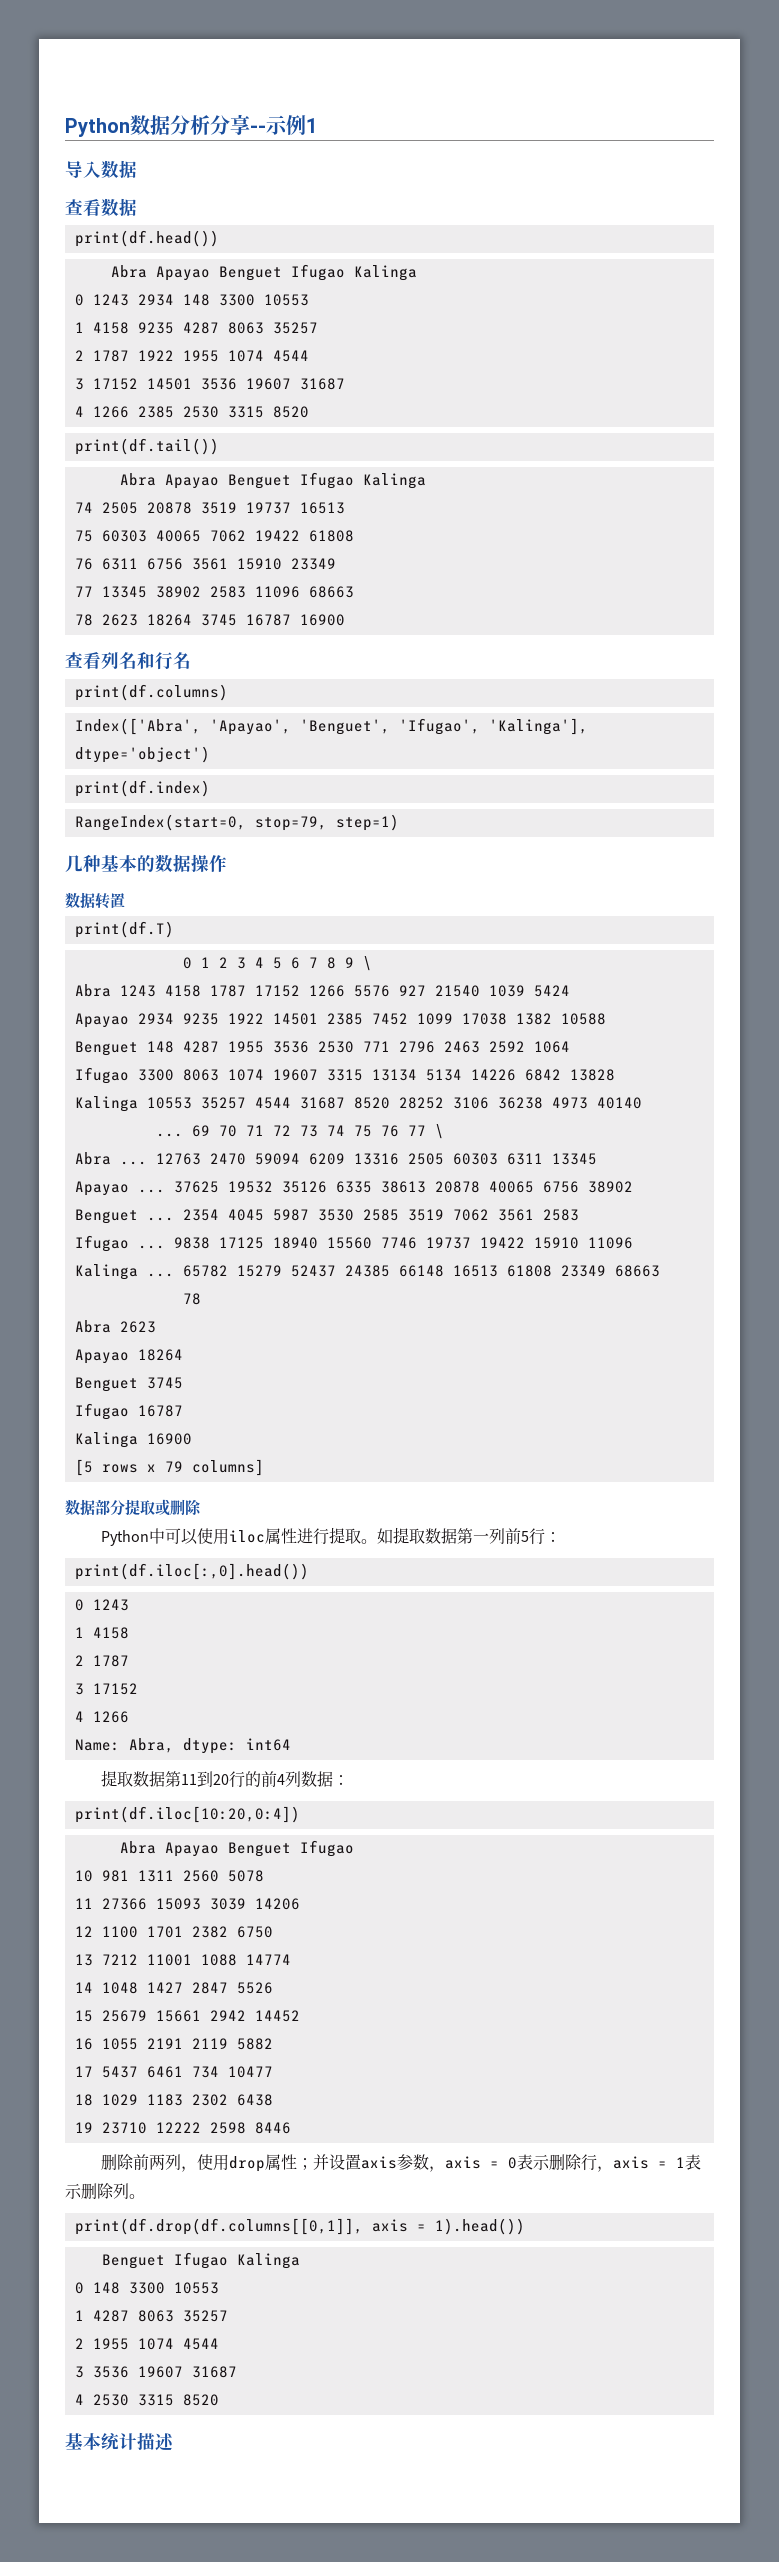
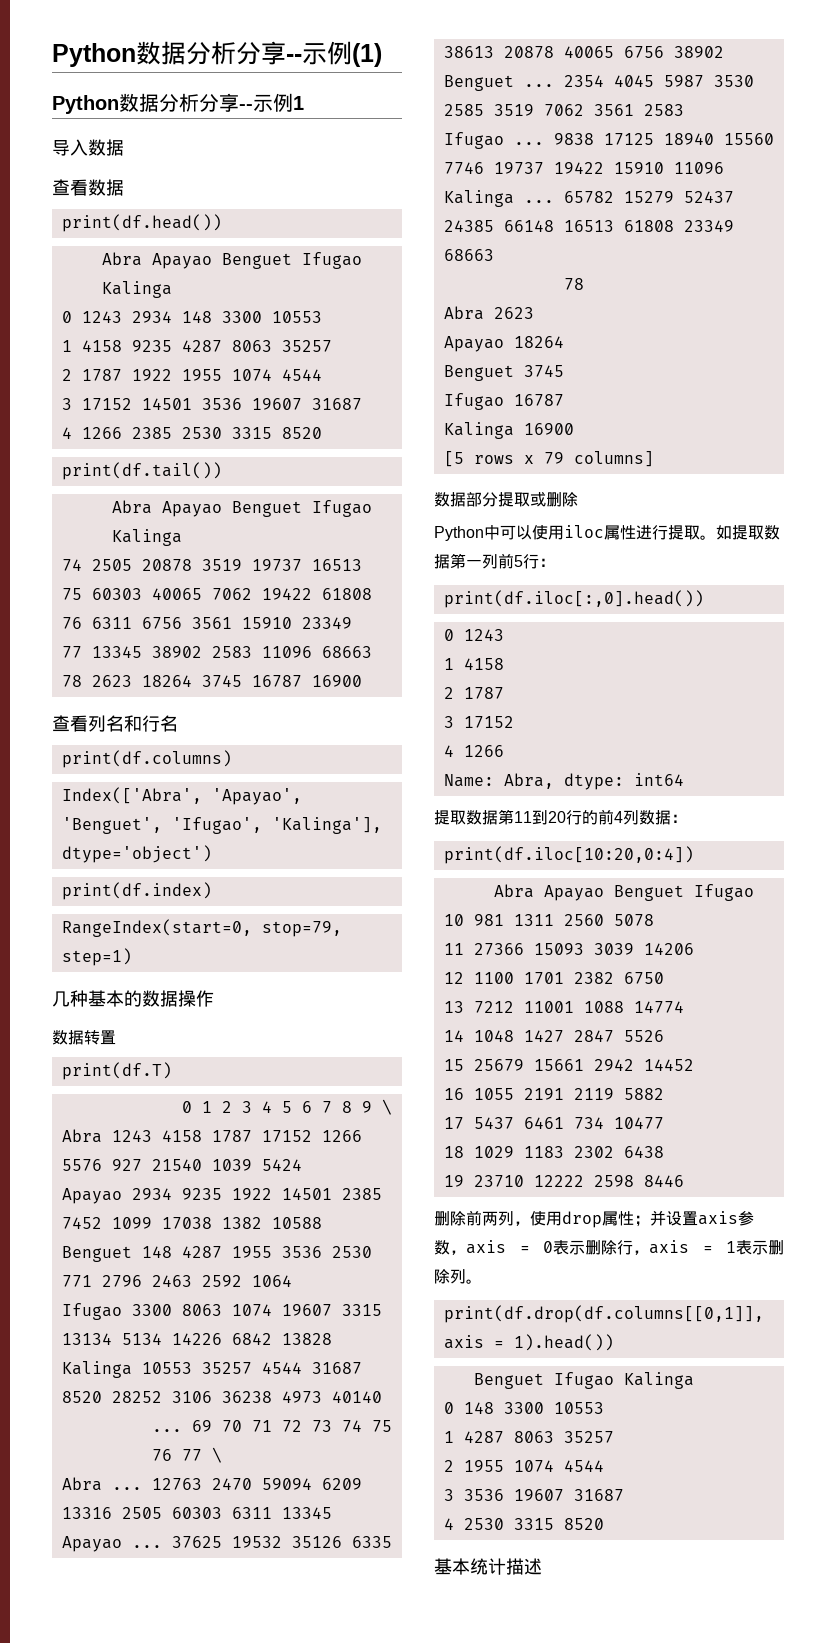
+ Python数据分析分享--示例(1)

